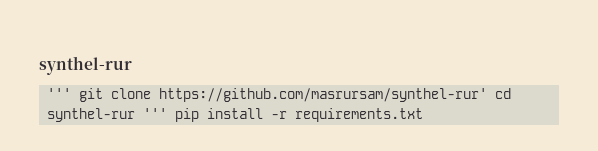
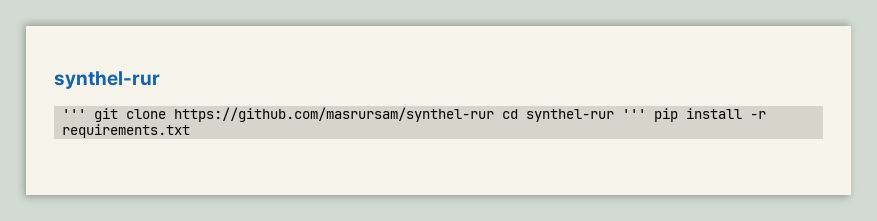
- ''' git clone https://github.com/masrursam/synthel-rur' cd synthel-rur ''' pip install -r requirements.txt
+ ''' git clone https://github.com/masrursam/synthel-rur cd synthel-rur ''' pip install -r requirements.txt

